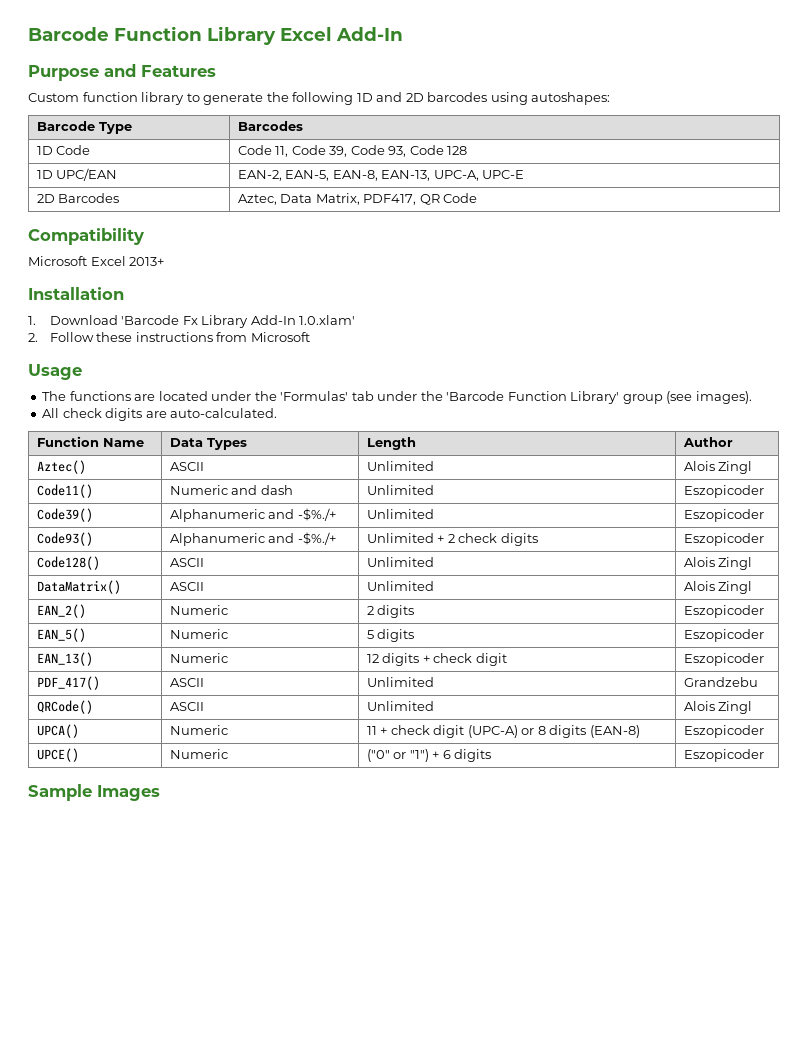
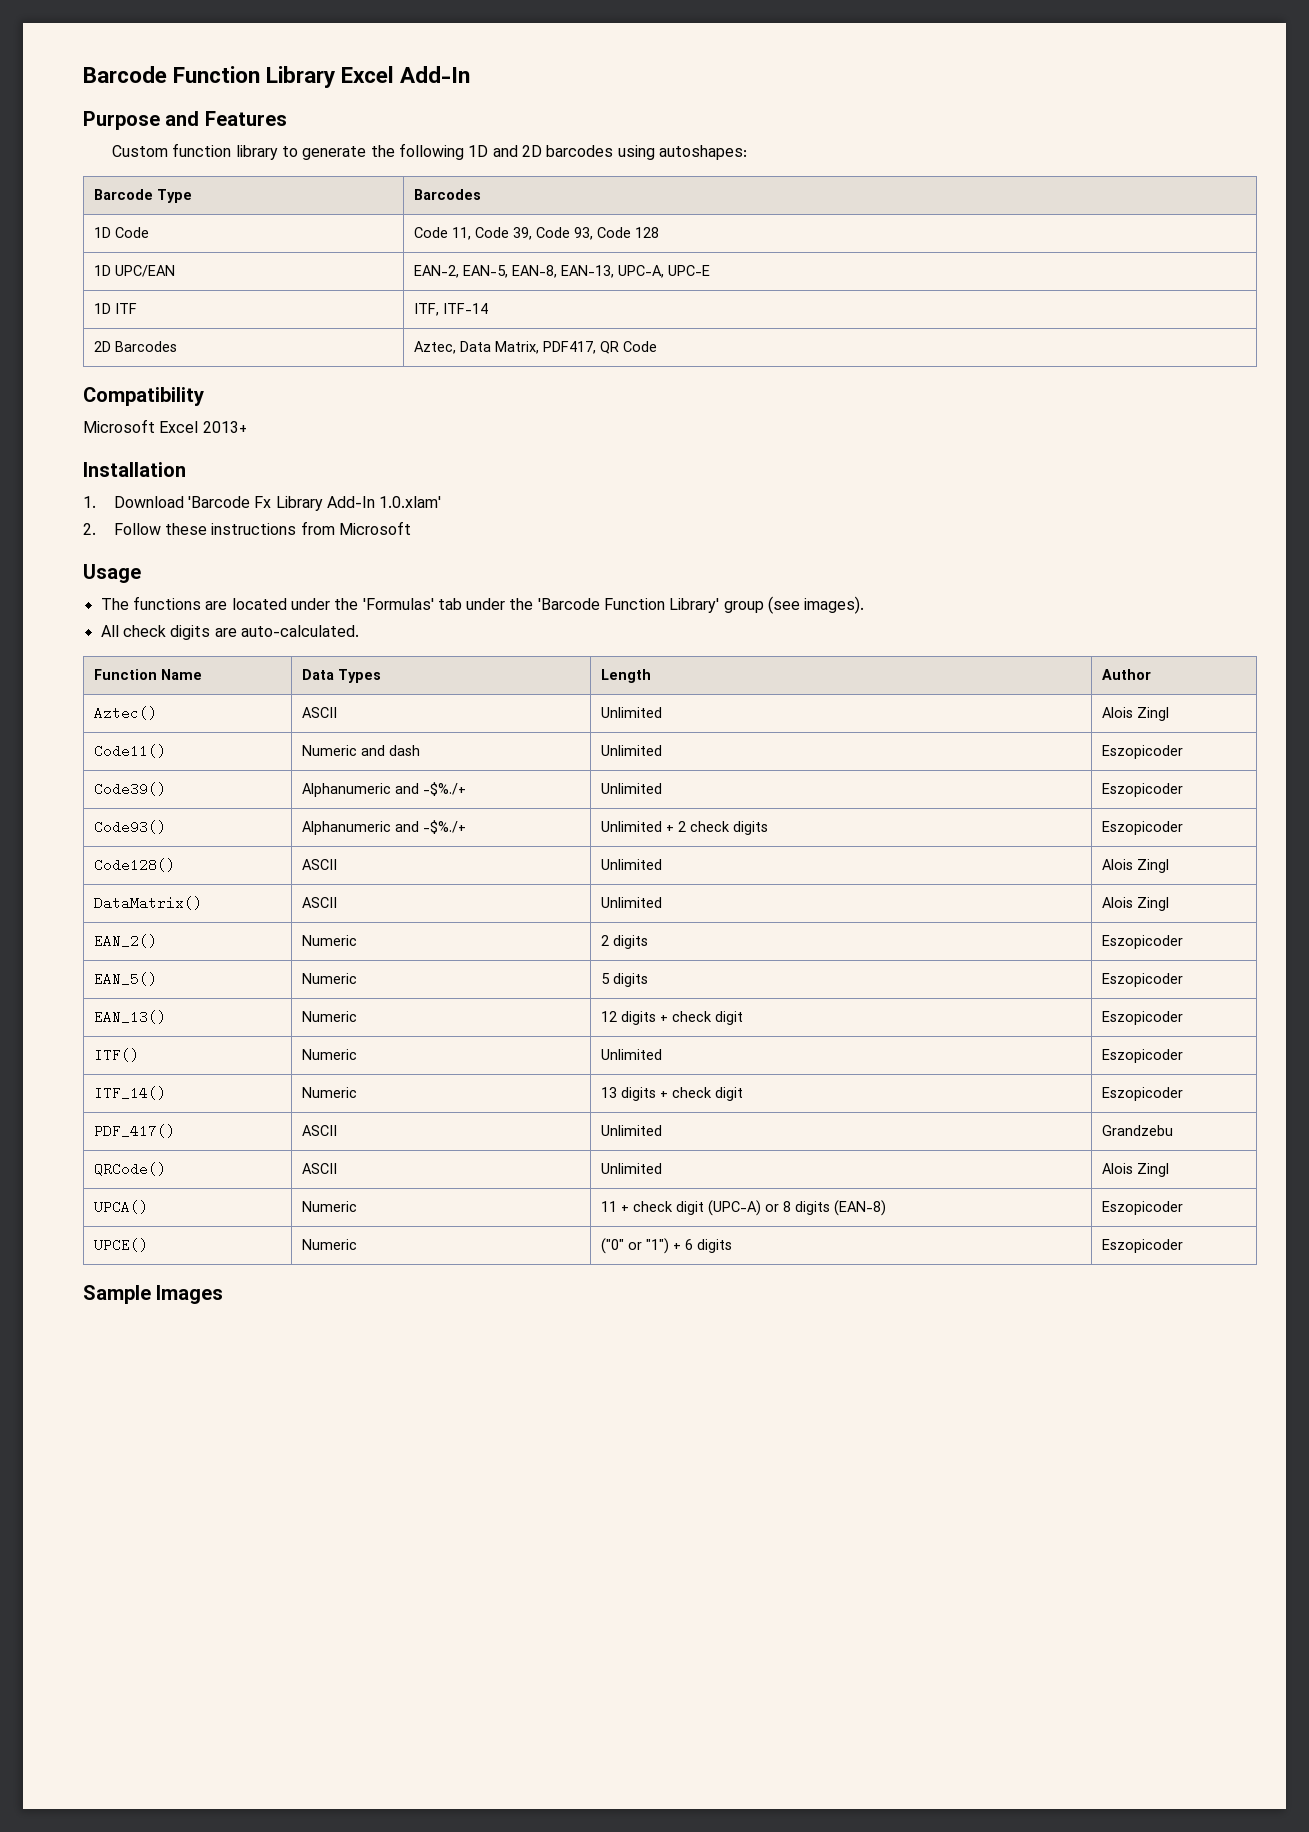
+ 1D ITF | ITF, ITF-14
+ ITF() | Numeric | Unlimited | Eszopicoder
+ ITF_14() | Numeric | 13 digits + check digit | Eszopicoder

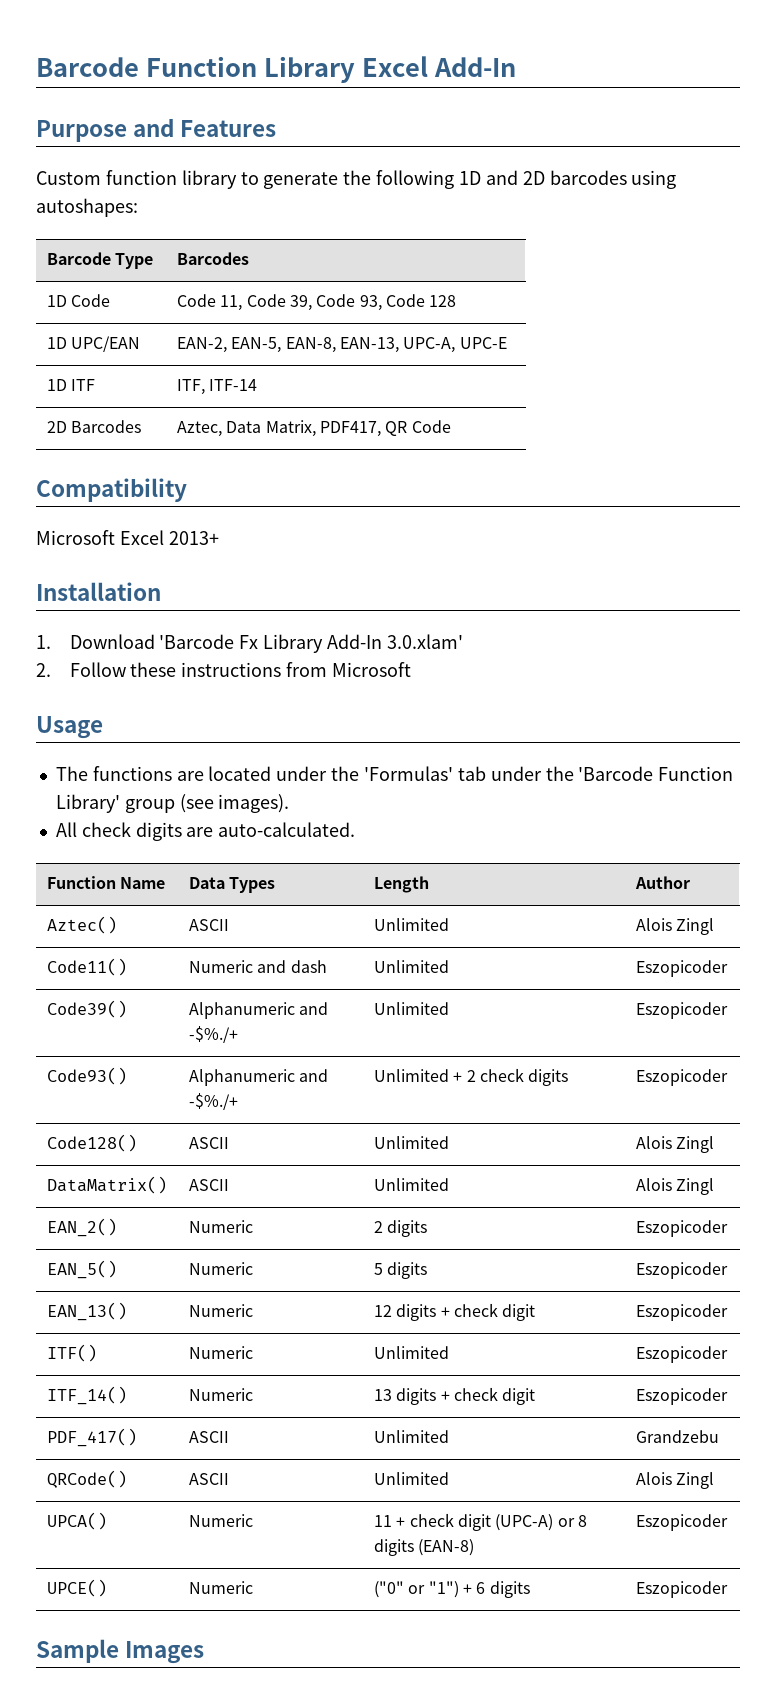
- 1. Download 'Barcode Fx Library Add-In 1.0.xlam'
+ 1. Download 'Barcode Fx Library Add-In 3.0.xlam'

